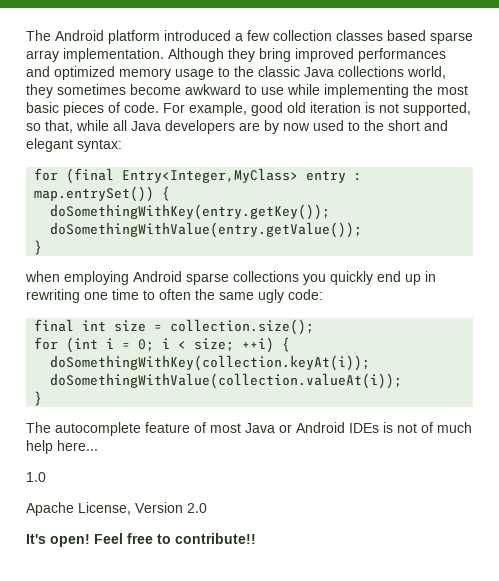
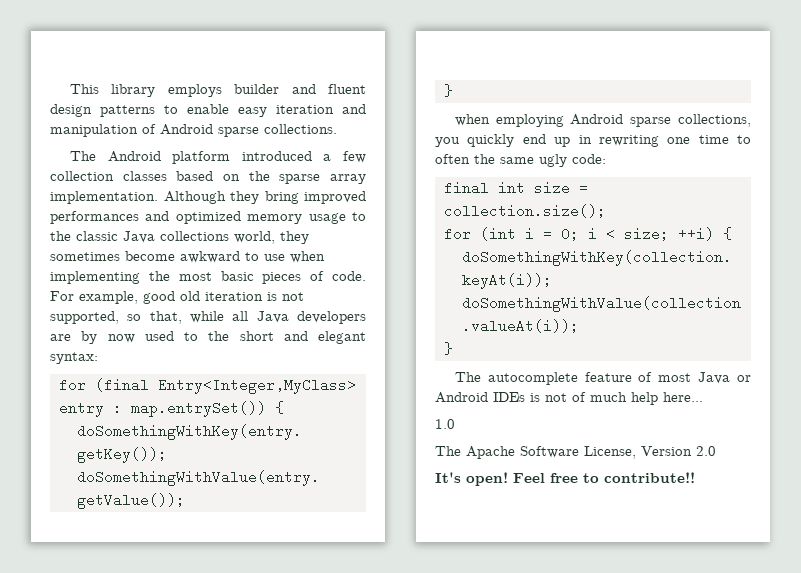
+ This library employs builder and fluent design patterns to enable easy iteration and manipulation of Android sparse collections.
- The Android platform introduced a few collection classes based sparse array implementation.
+ The Android platform introduced a few collection classes based on the sparse array implementation.
- Although they bring improved performances and optimized memory usage to the classic Java collections world, they sometimes become awkward to use while implementing the most basic pieces of code.
+ Although they bring improved performances and optimized memory usage to the classic Java collections world, they sometimes become awkward to use when implementing the most basic pieces of code.
- when employing Android sparse collections you quickly end up in rewriting one time to often the same ugly code:
+ when employing Android sparse collections, you quickly end up in rewriting one time to often the same ugly code:
- Apache License, Version 2.0
+ The Apache Software License, Version 2.0

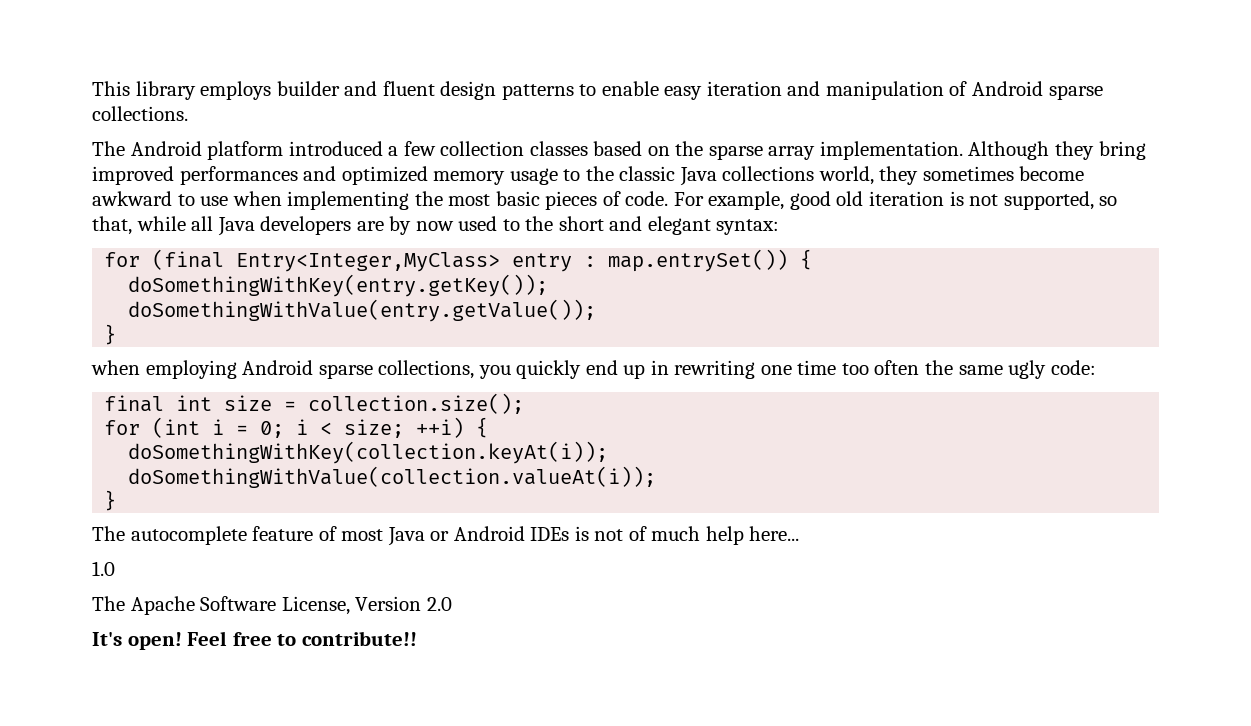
- when employing Android sparse collections, you quickly end up in rewriting one time to often the same ugly code:
+ when employing Android sparse collections, you quickly end up in rewriting one time too often the same ugly code:

